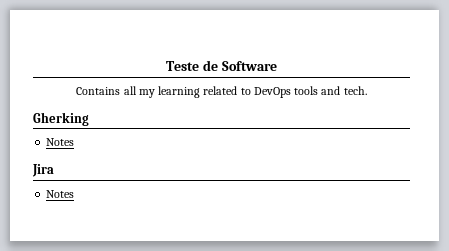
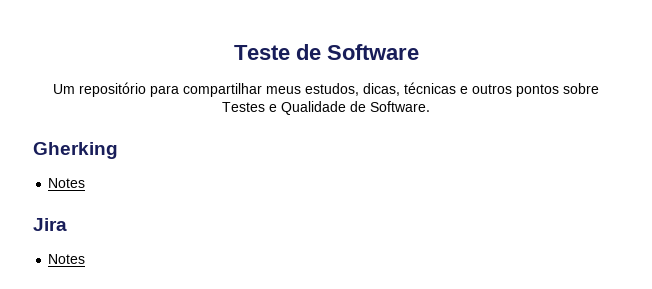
- Contains all my learning related to DevOps tools and tech.
+ Um repositório para compartilhar meus estudos, dicas, técnicas e outros pontos sobre Testes e Qualidade de Software.

